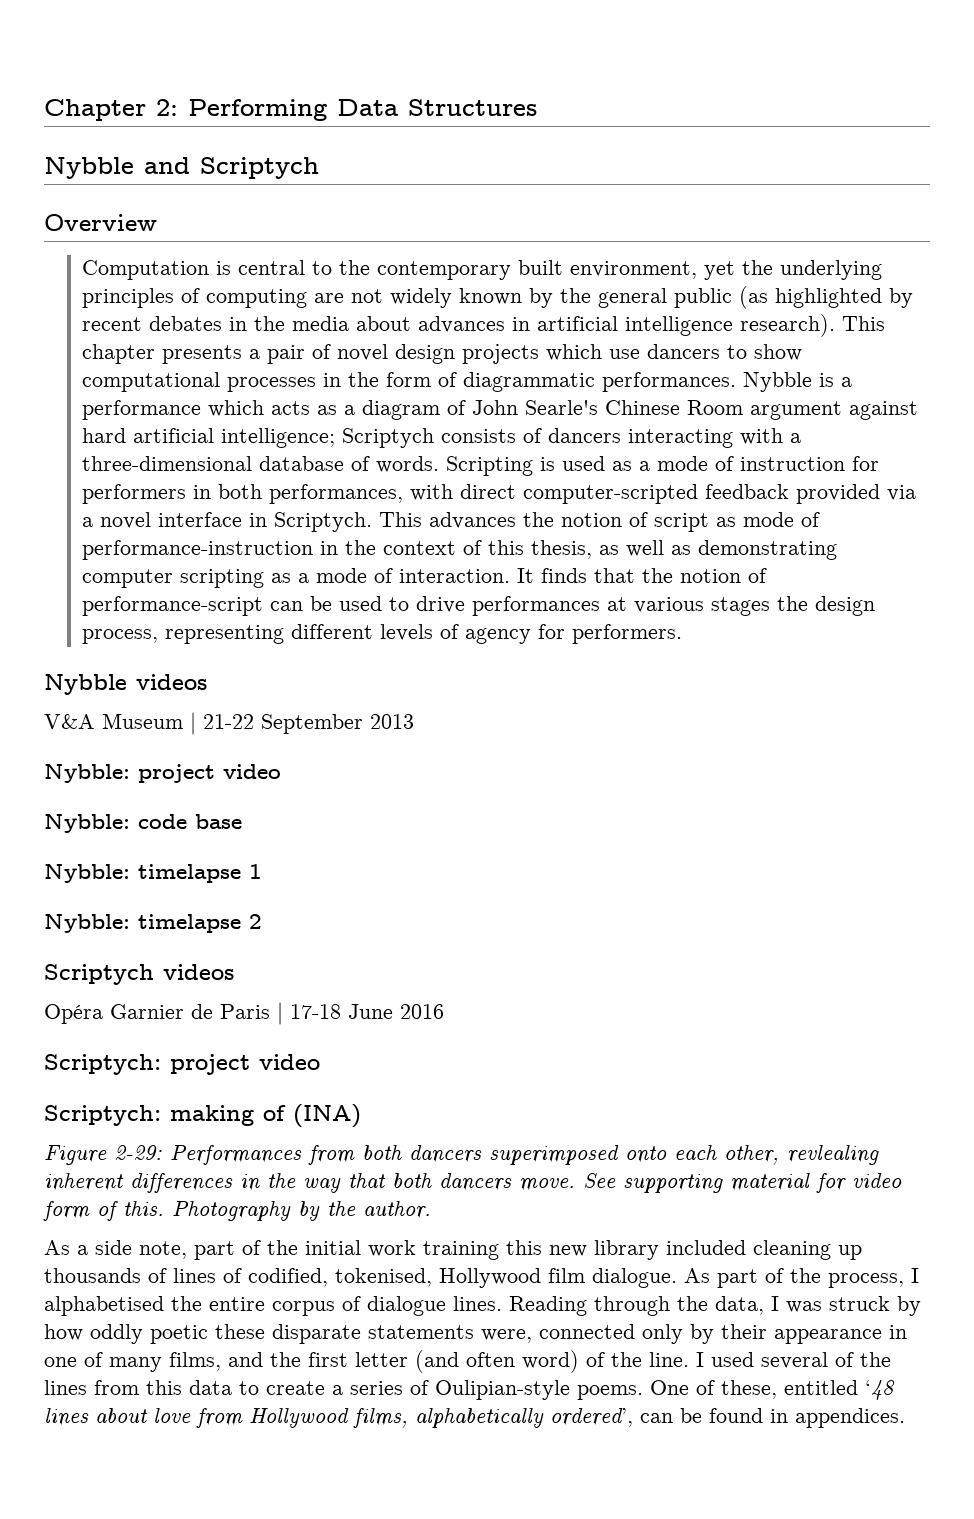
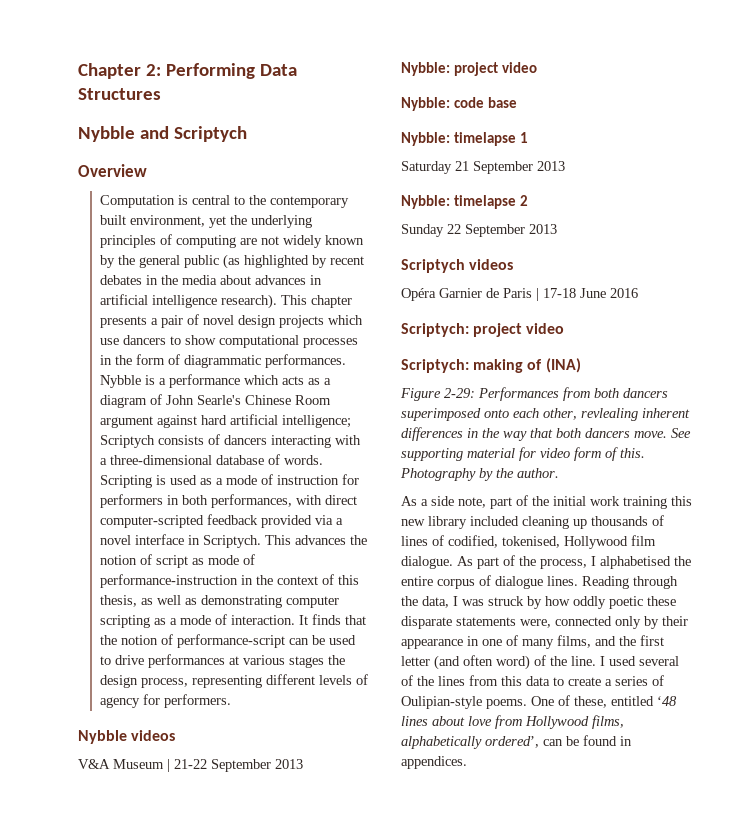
+ Saturday 21 September 2013
+ Sunday 22 September 2013

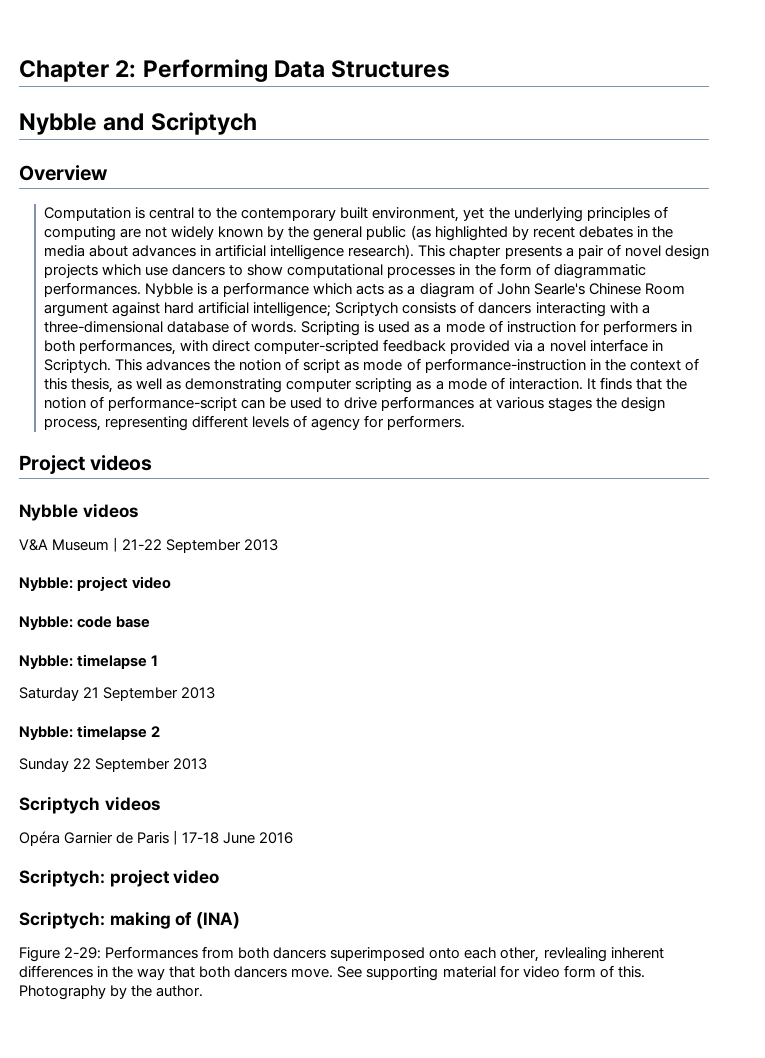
+ Project videos
- As a side note, part of the initial work training this new library included cleaning up thousands of lines of codified, tokenised, Hollywood film dialogue. As part of the process, I alphabetised the entire corpus of dialogue lines. Reading through the data, I was struck by how oddly poetic these disparate statements were, connected only by their appearance in one of many films, and the first letter (and often word) of the line. I used several of the lines from this data to create a series of Oulipian-style poems. One of these, entitled ‘48 lines about love from Hollywood films, alphabetically ordered’, can be found in appendices.

